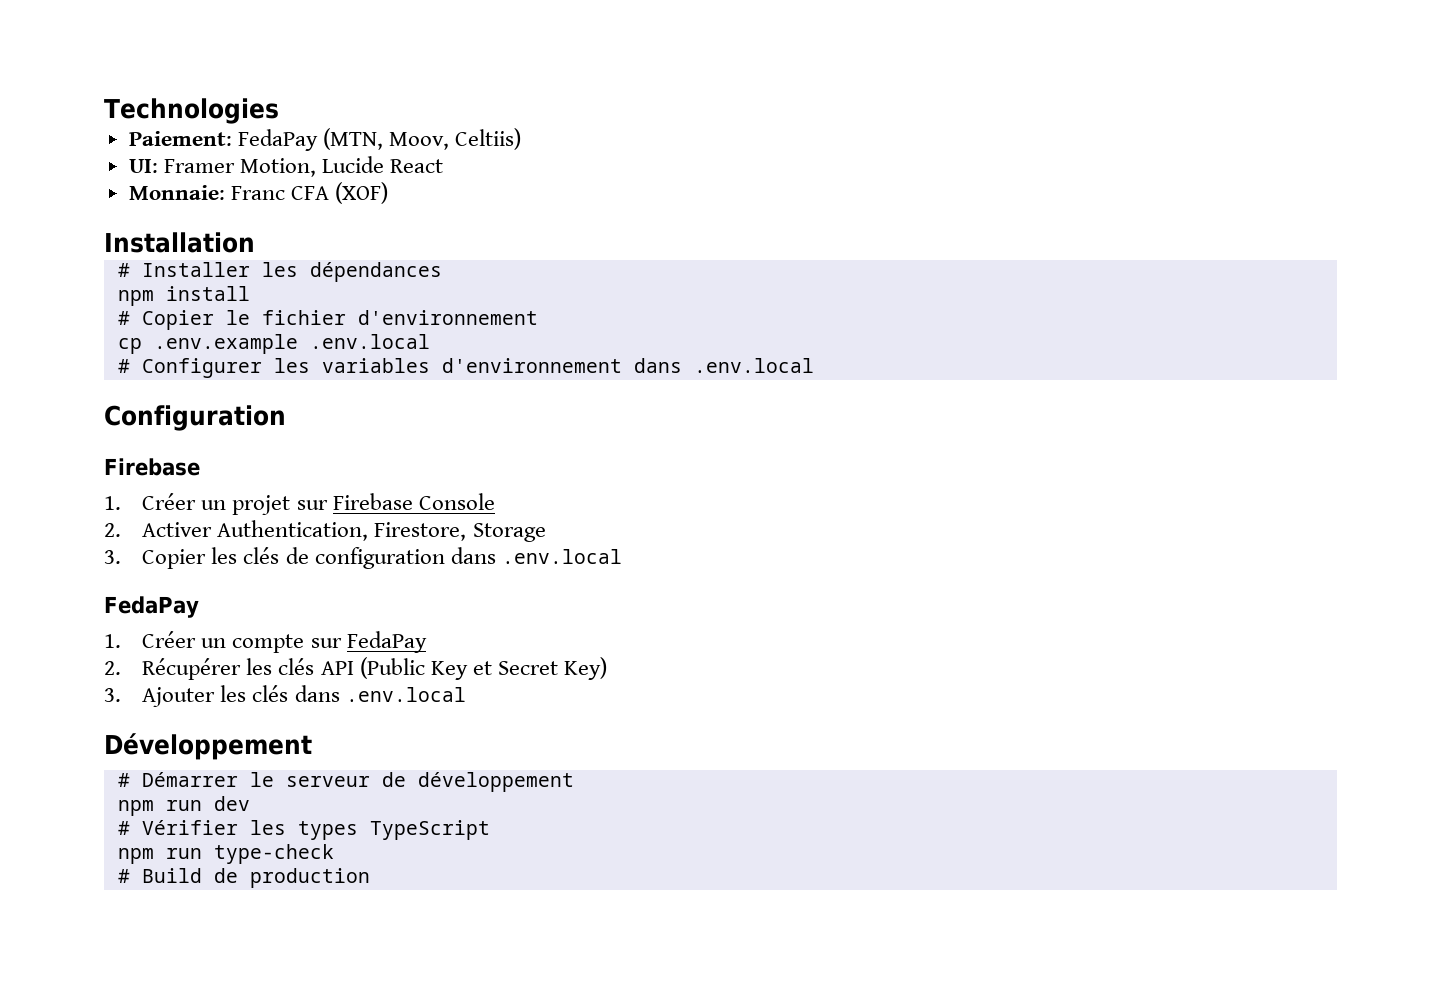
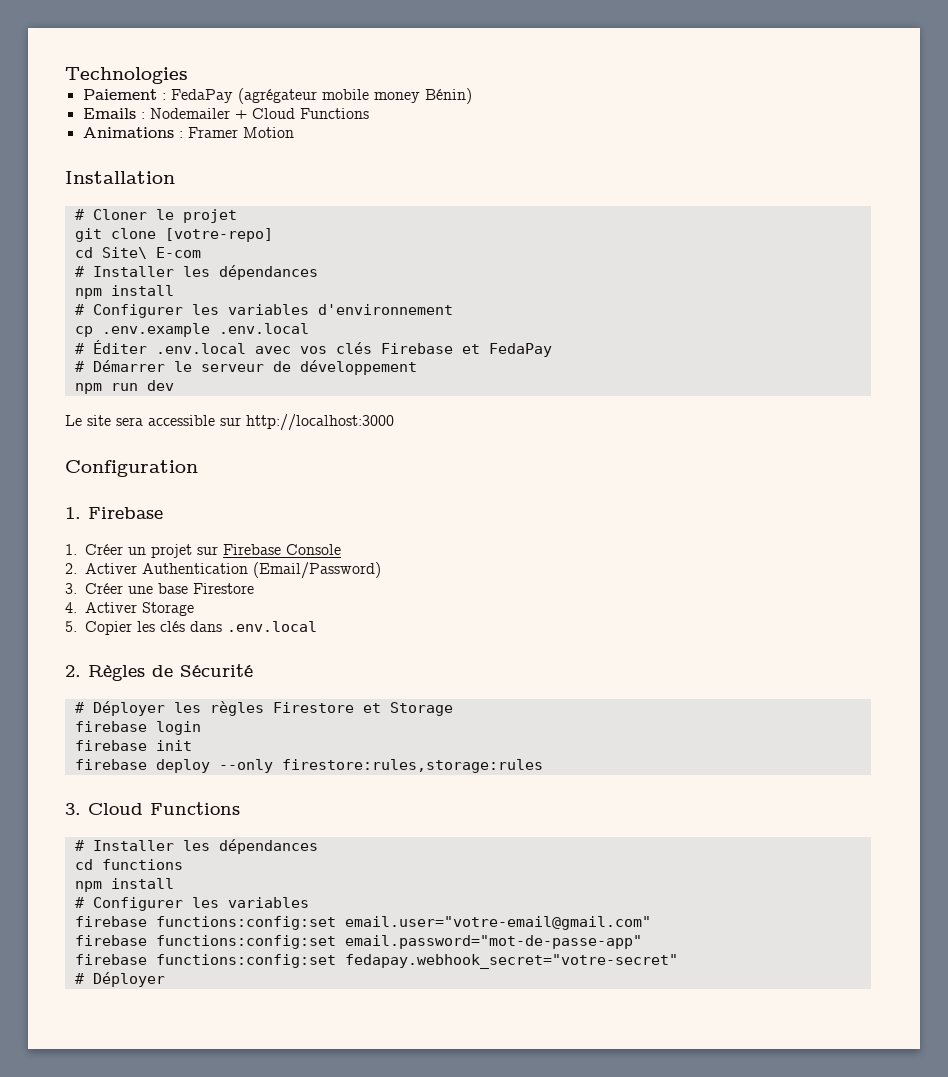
- Paiement: FedaPay (MTN, Moov, Celtiis)
- UI: Framer Motion, Lucide React
- Monnaie: Franc CFA (XOF)
+ Paiement : FedaPay (agrégateur mobile money Bénin)
+ Emails : Nodemailer + Cloud Functions
+ Animations : Framer Motion
  Installation
+ # Cloner le projet
+ git clone [votre-repo]
+ cd Site\ E-com
- # Copier le fichier d'environnement
+ # Configurer les variables d'environnement
- # Configurer les variables d'environnement dans .env.local
+ # Éditer .env.local avec vos clés Firebase et FedaPay
+ # Démarrer le serveur de développement
+ npm run dev
+ Le site sera accessible sur http://localhost:3000
  Configuration
- Firebase
+ 1. Firebase
- 2. Activer Authentication, Firestore, Storage
- 3. Copier les clés de configuration dans .env.local
- FedaPay
- 1. Créer un compte sur FedaPay
- 2. Récupérer les clés API (Public Key et Secret Key)
- 3. Ajouter les clés dans .env.local
- Développement
- # Démarrer le serveur de développement
- npm run dev
- # Vérifier les types TypeScript
- npm run type-check
- # Build de production
+ 2. Activer Authentication (Email/Password)
+ 3. Créer une base Firestore
+ 4. Activer Storage
+ 5. Copier les clés dans .env.local
+ 2. Règles de Sécurité
+ # Déployer les règles Firestore et Storage
+ firebase login
+ firebase init
+ firebase deploy --only firestore:rules,storage:rules
+ 3. Cloud Functions
+ # Installer les dépendances
+ cd functions
+ npm install
+ # Configurer les variables
+ firebase functions:config:set email.user="votre-email@gmail.com"
+ firebase functions:config:set email.password="mot-de-passe-app"
+ firebase functions:config:set fedapay.webhook_secret="votre-secret"
+ # Déployer

